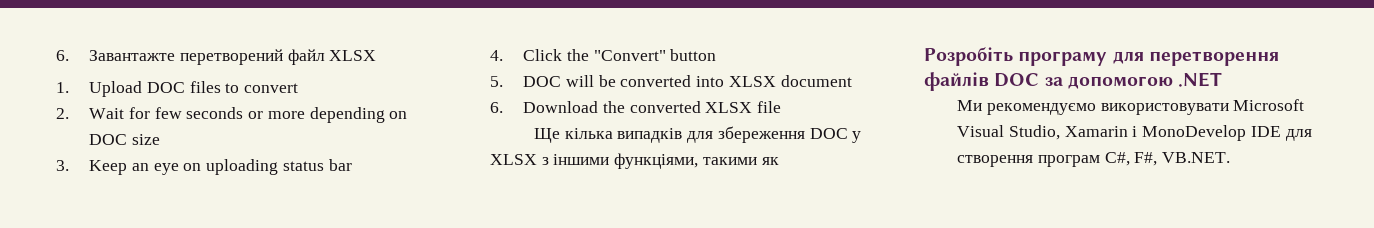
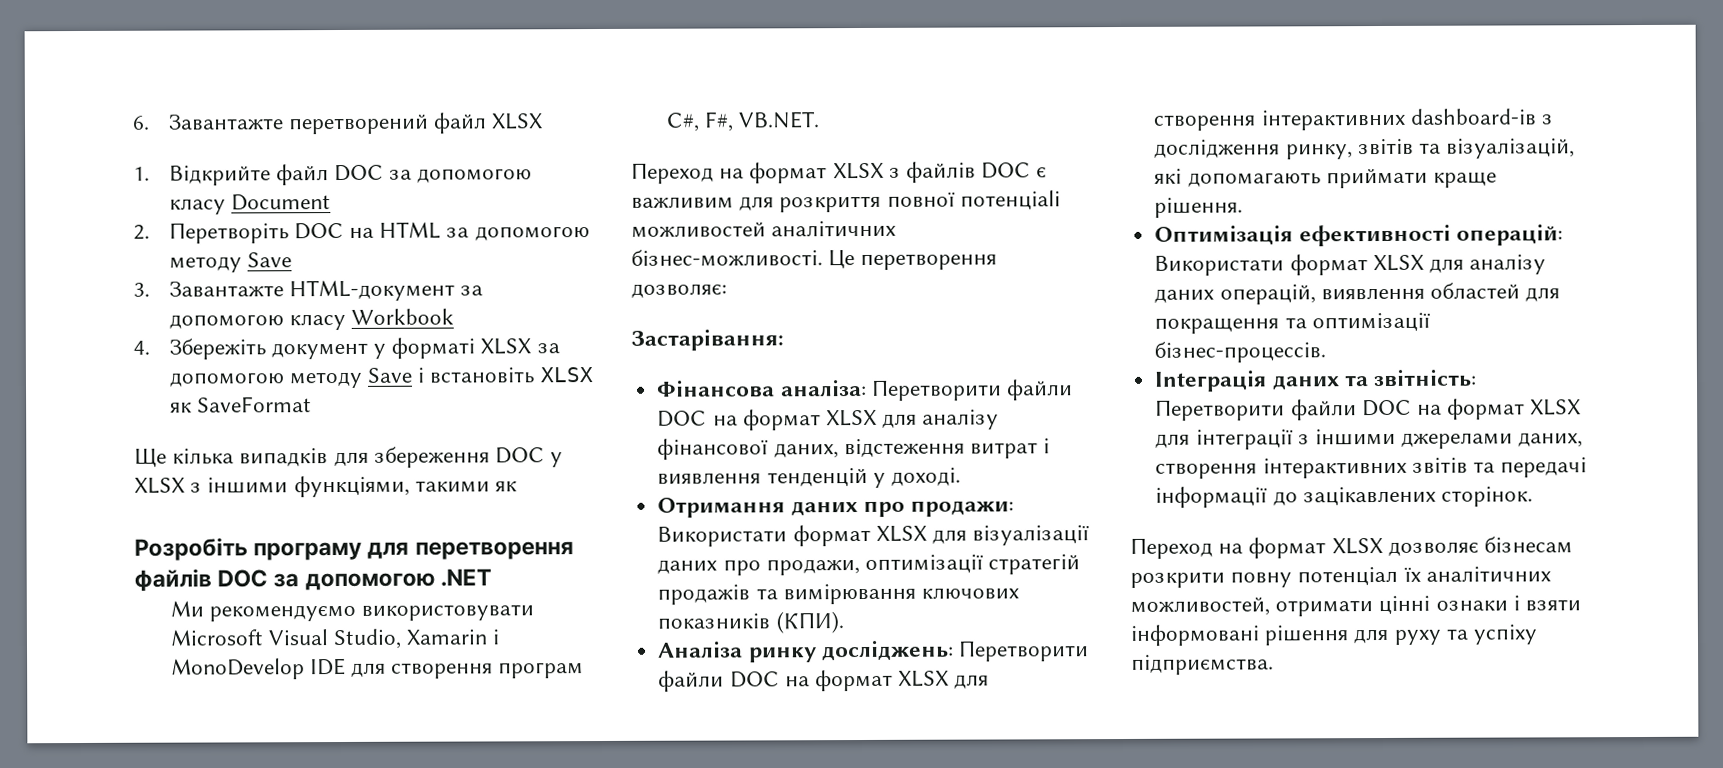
- 1. Upload DOC files to convert
- 2. Wait for few seconds or more depending on DOC size
- 3. Keep an eye on uploading status bar
- 4. Click the "Convert" button
- 5. DOC will be converted into XLSX document
- 6. Download the converted XLSX file
+ 1. Відкрийте файл DOC за допомогою класу Document
+ 2. Перетворіть DOC на HTML за допомогою методу Save
+ 3. Завантажте HTML-документ за допомогою класу Workbook
+ 4. Збережіть документ у форматі XLSX за допомогою методу Save і встановіть XLSX як SaveFormat
+ Переход на формат XLSX з файлів DOC є важливим для розкриття повної потенціali можливостей аналітичних бізнес-можливості. Це перетворення дозволяє:
+ Застарівання:
+ Фінансова аналіза: Перетворити файли DOC на формат XLSX для аналізу фінансової даних, відстеження витрат і виявлення тенденцій у доході.
+ Отримання даних про продажи: Використати формат XLSX для візуалізації даних про продажи, оптимізації стратегій продажів та вимірювання ключових показників (КПИ).
+ Аналіза ринку досліджень: Перетворити файли DOC на формат XLSX для створення інтерактивних dashboard-ів з дослідження ринку, звітів та візуалізацій, які допомагають приймати краще рішення.
+ Оптимізація ефективності операцій: Використати формат XLSX для аналізу даних операцій, виявлення областей для покращення та оптимізації бізнес-процессів.
+ Intеграція даних та звітність: Перетворити файли DOC на формат XLSX для інтеграції з іншими джерелами даних, створення інтерактивних звітів та передачі інформації до зацікавлених сторінок.
+ Переход на формат XLSX дозволяє бізнесам розкрити повну потенціал їх аналітичних можливостей, отримати цінні ознаки і взяти інформовані рішення для руху та успіху підприємства.

